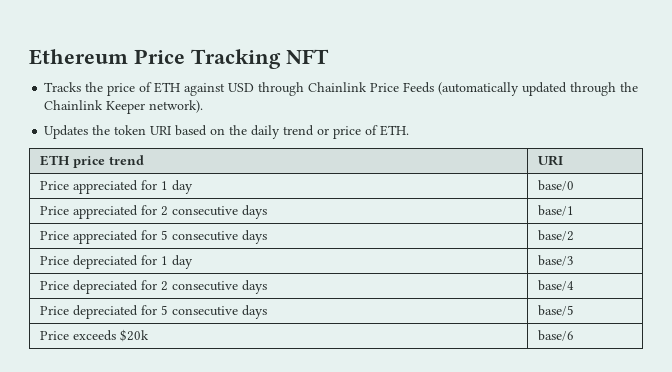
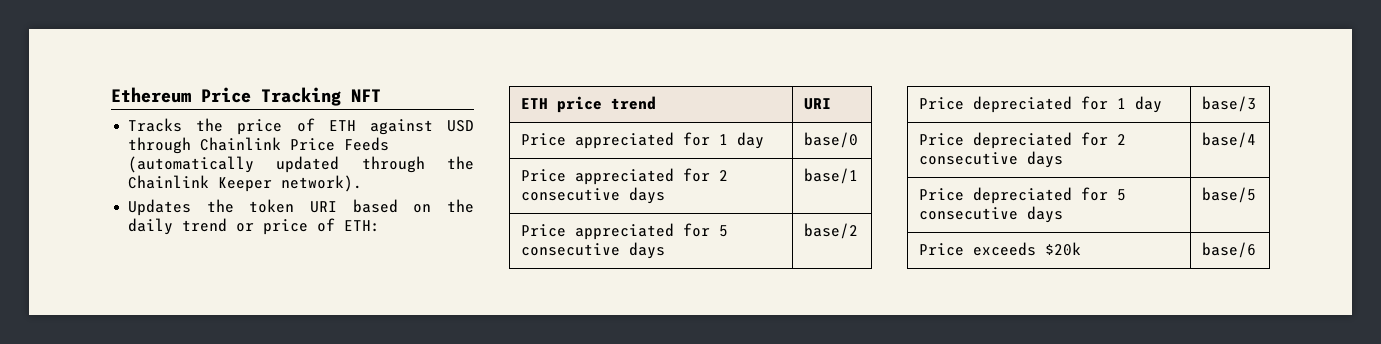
- Updates the token URI based on the daily trend or price of ETH.
+ Updates the token URI based on the daily trend or price of ETH:

